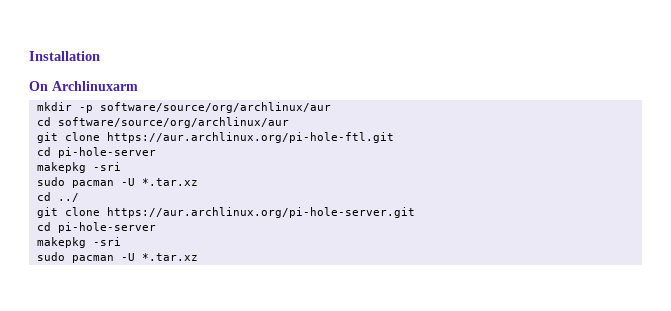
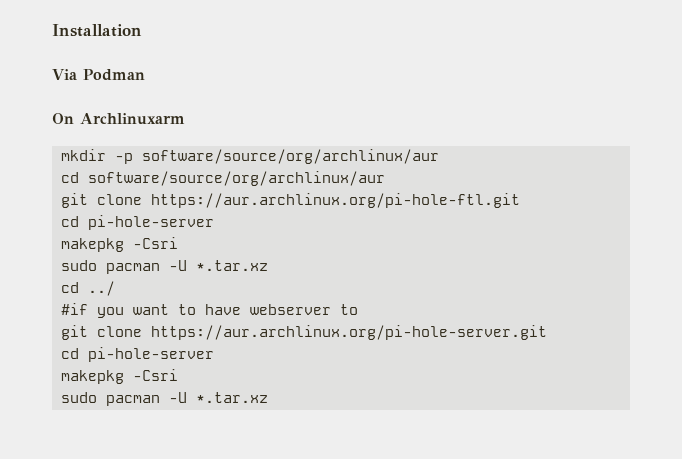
+ Via Podman
  git clone https://aur.archlinux.org/pi-hole-ftl.git
  cd pi-hole-server
- makepkg -sri
+ makepkg -Csri
+ #if you want to have webserver to
  git clone https://aur.archlinux.org/pi-hole-server.git
  cd pi-hole-server
- makepkg -sri
+ makepkg -Csri

